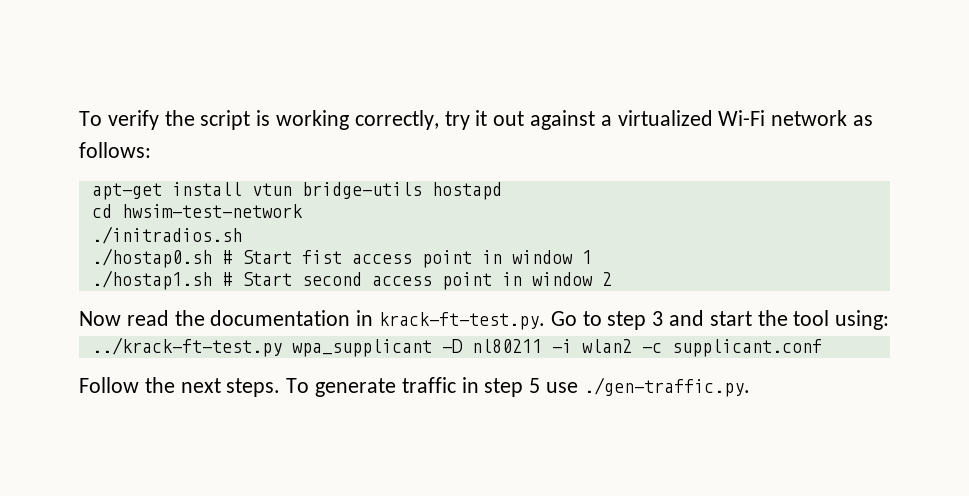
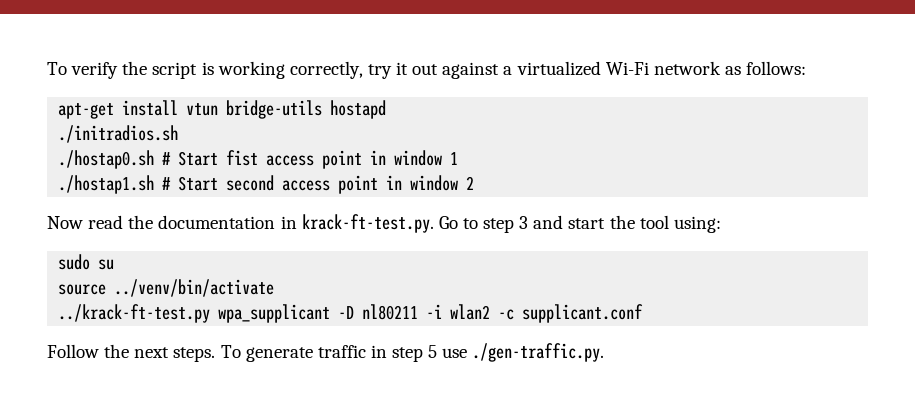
- cd hwsim-test-network
+ sudo su
+ source ../venv/bin/activate

